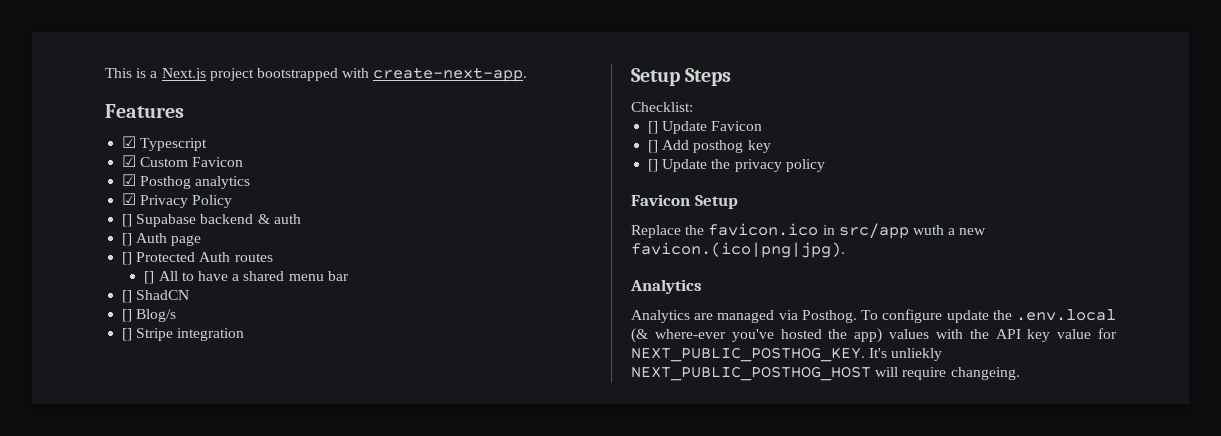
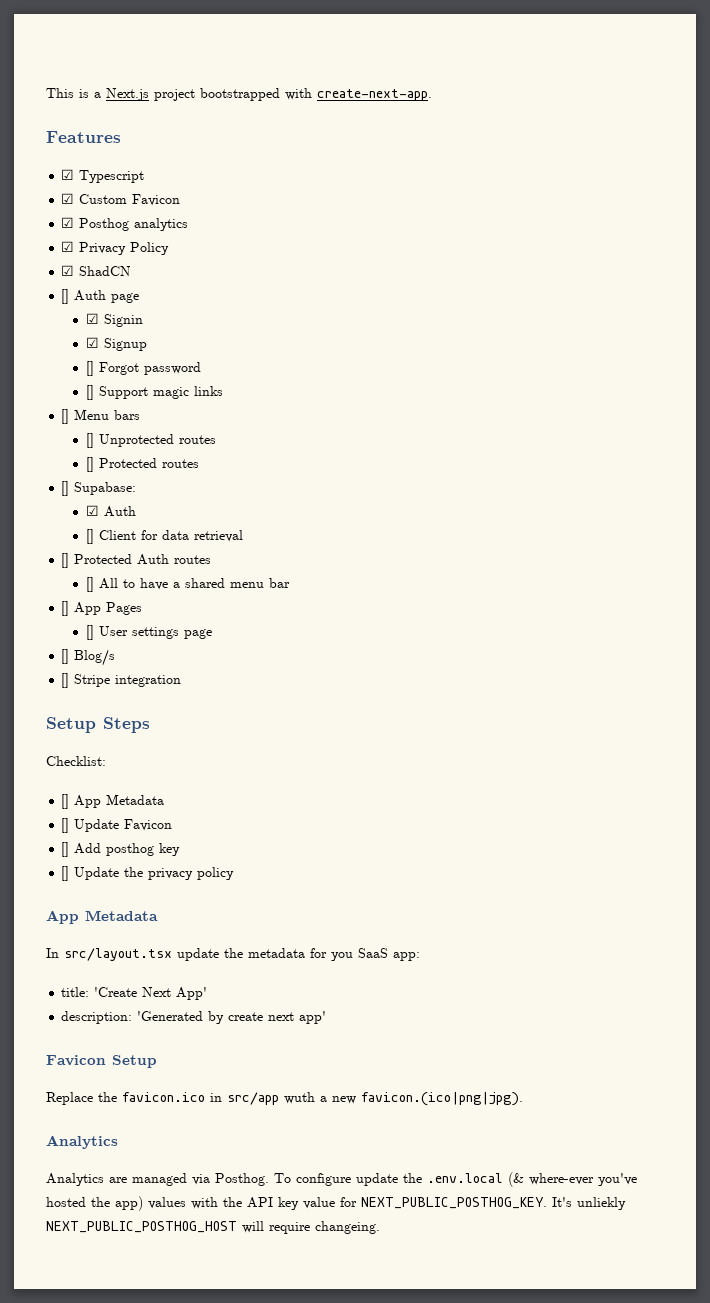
- [] Supabase backend & auth
+ ☑ ShadCN
  [] Auth page
+ ☑ Signin
+ ☑ Signup
+ [] Forgot password
+ [] Support magic links
+ [] Menu bars
+ [] Unprotected routes
+ [] Protected routes
+ [] Supabase:
+ ☑ Auth
+ [] Client for data retrieval
- [] ShadCN
+ [] App Pages
+ [] User settings page
+ [] App Metadata
  [] Update the privacy policy
+ App Metadata
+ In src/layout.tsx update the metadata for you SaaS app:
+ title: 'Create Next App'
+ description: 'Generated by create next app'

